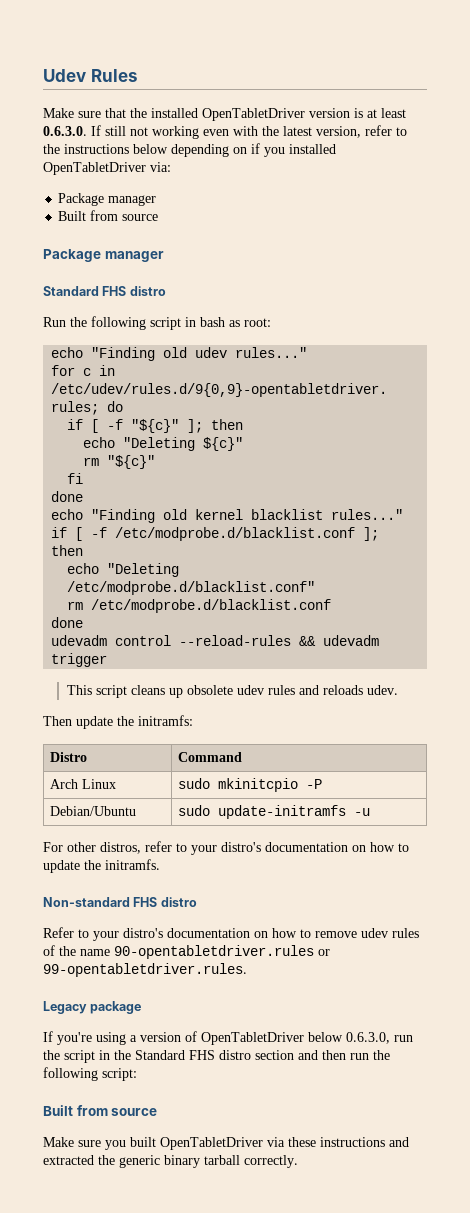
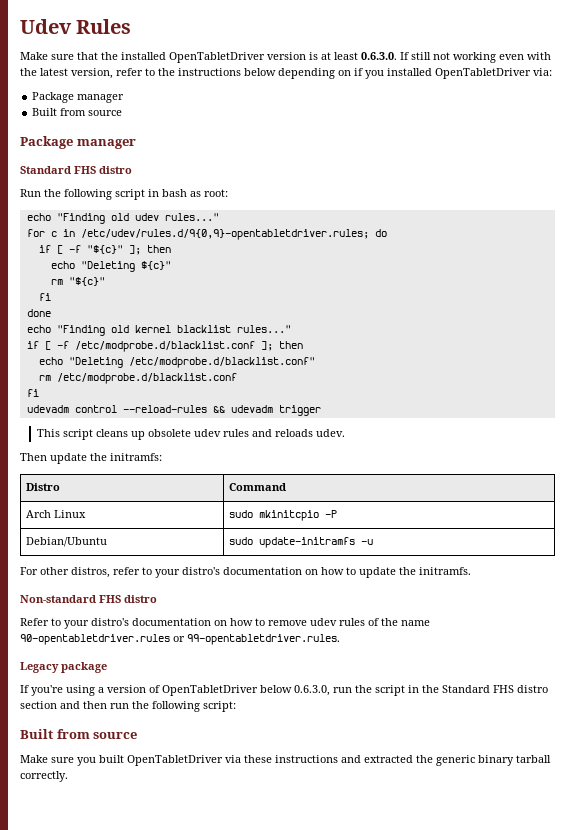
  rm /etc/modprobe.d/blacklist.conf
- done
+ fi

